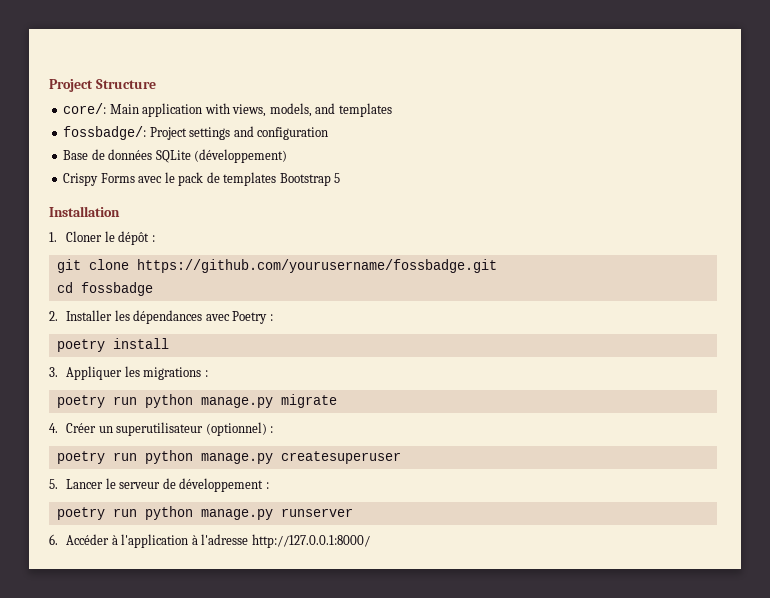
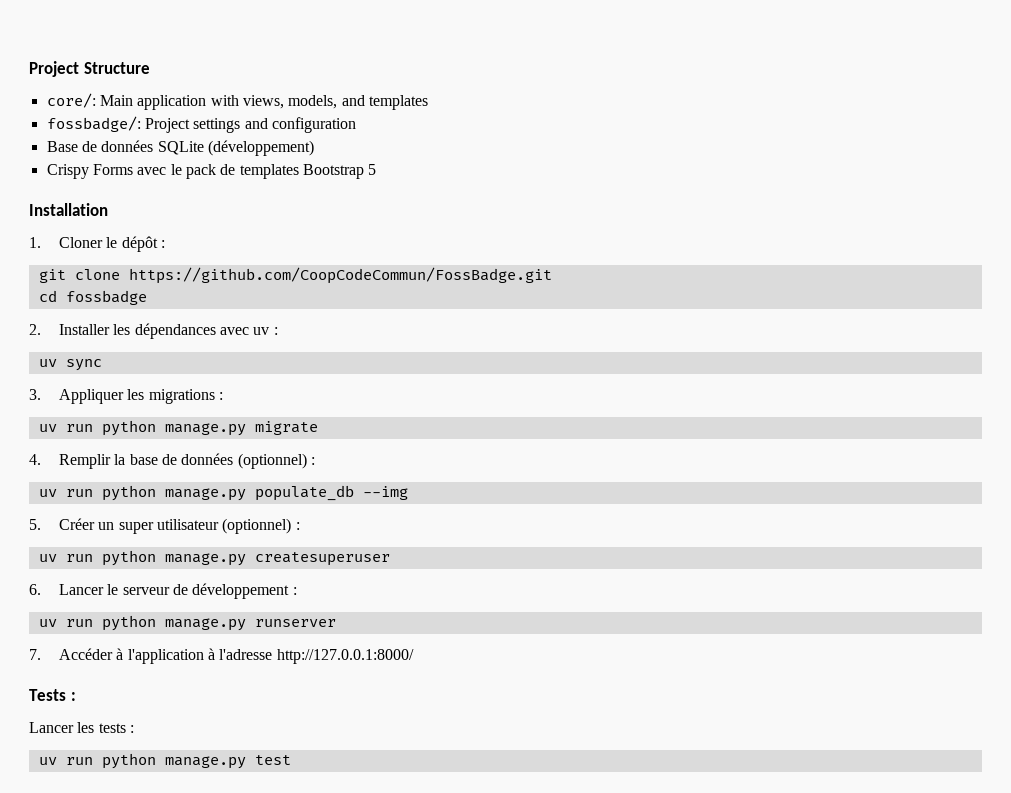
- git clone https://github.com/yourusername/fossbadge.git
+ git clone https://github.com/CoopCodeCommun/FossBadge.git
- 2. Installer les dépendances avec Poetry :
- poetry install
+ 2. Installer les dépendances avec uv :
+ uv sync
- poetry run python manage.py migrate
+ uv run python manage.py migrate
- 4. Créer un superutilisateur (optionnel) :
- poetry run python manage.py createsuperuser
+ 4. Remplir la base de données (optionnel) :
+ uv run python manage.py populate_db --img
+ 5. Créer un super utilisateur (optionnel) :
+ uv run python manage.py createsuperuser
- 5. Lancer le serveur de développement :
+ 6. Lancer le serveur de développement :
- poetry run python manage.py runserver
+ uv run python manage.py runserver
- 6. Accéder à l'application à l'adresse http://127.0.0.1:8000/
+ 7. Accéder à l'application à l'adresse http://127.0.0.1:8000/
+ Tests :
+ Lancer les tests :
+ uv run python manage.py test

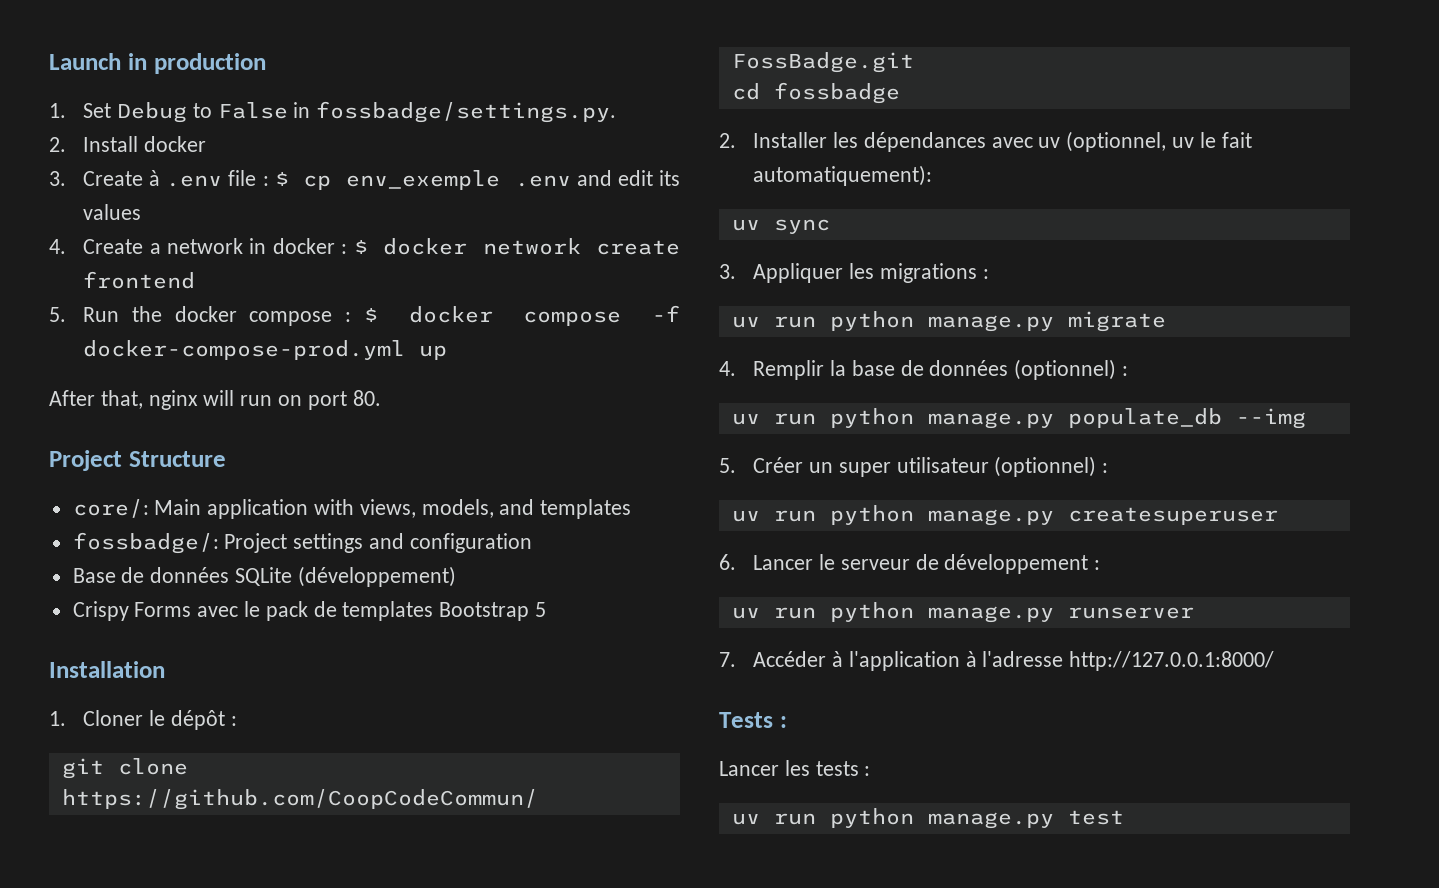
+ Launch in production
+ 1. Set Debug to False in fossbadge/settings.py.
+ 2. Install docker
+ 3. Create à .env file : $ cp env_exemple .env and edit its values
+ 4. Create a network in docker : $ docker network create frontend
+ 5. Run the docker compose : $ docker compose -f docker-compose-prod.yml up
+ After that, nginx will run on port 80.
- 2. Installer les dépendances avec uv :
+ 2. Installer les dépendances avec uv (optionnel, uv le fait automatiquement):

